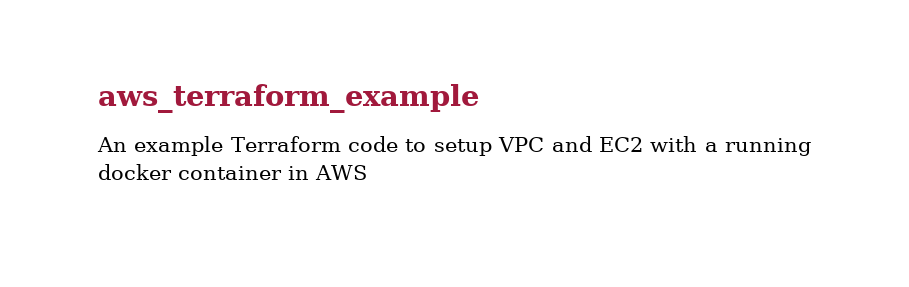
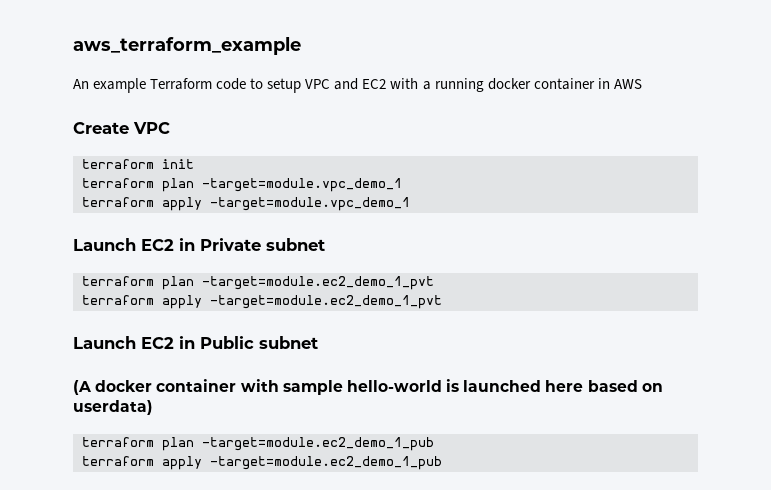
+ Create VPC
+ terraform init
+ terraform plan -target=module.vpc_demo_1
+ terraform apply -target=module.vpc_demo_1
+ Launch EC2 in Private subnet
+ terraform plan -target=module.ec2_demo_1_pvt
+ terraform apply -target=module.ec2_demo_1_pvt
+ Launch EC2 in Public subnet
+ (A docker container with sample hello-world is launched here based on userdata)
+ terraform plan -target=module.ec2_demo_1_pub
+ terraform apply -target=module.ec2_demo_1_pub

